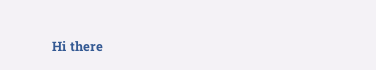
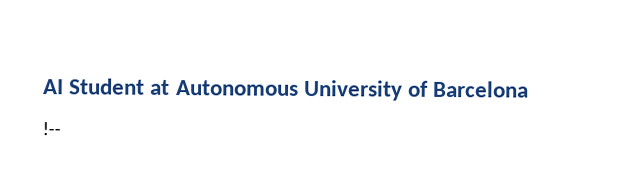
- Hi there
+ AI Student at Autonomous University of Barcelona
+ !--

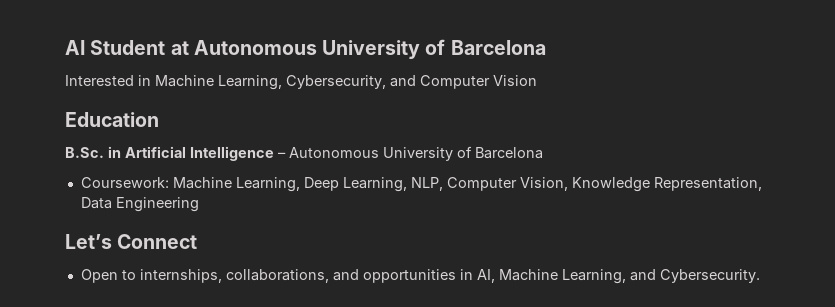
- !--
+ Interested in Machine Learning, Cybersecurity, and Computer Vision
+ Education
+ B.Sc. in Artificial Intelligence – Autonomous University of Barcelona
+ Coursework: Machine Learning, Deep Learning, NLP, Computer Vision, Knowledge Representation, Data Engineering
+ Let’s Connect
+ Open to internships, collaborations, and opportunities in AI, Machine Learning, and Cybersecurity.

